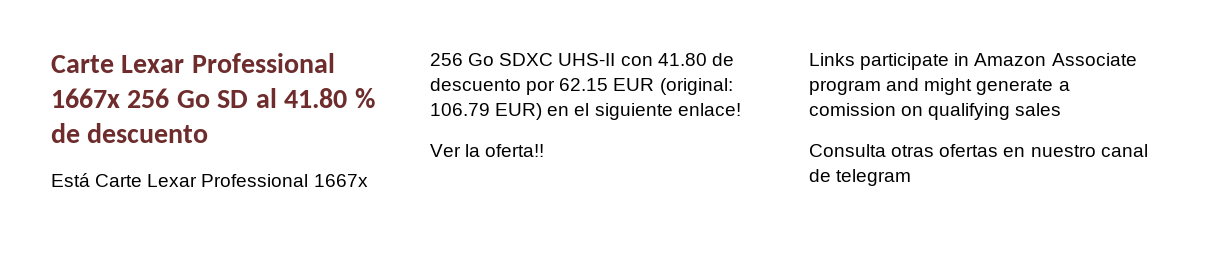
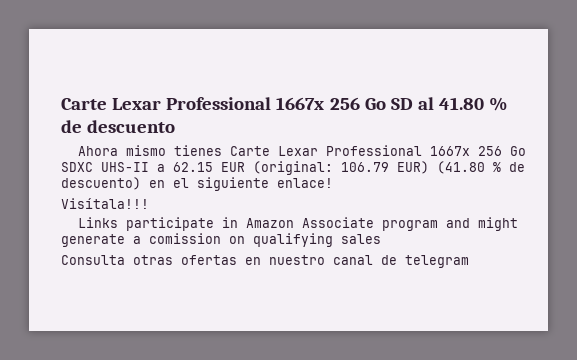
- Está Carte Lexar Professional 1667x 256 Go SDXC UHS-II con 41.80 de descuento por 62.15 EUR (original: 106.79 EUR) en el siguiente enlace!
+ Ahora mismo tienes Carte Lexar Professional 1667x 256 Go SDXC UHS-II a 62.15 EUR (original: 106.79 EUR) (41.80 % de descuento) en el siguiente enlace!
- Ver la oferta!!
+ Visítala!!!

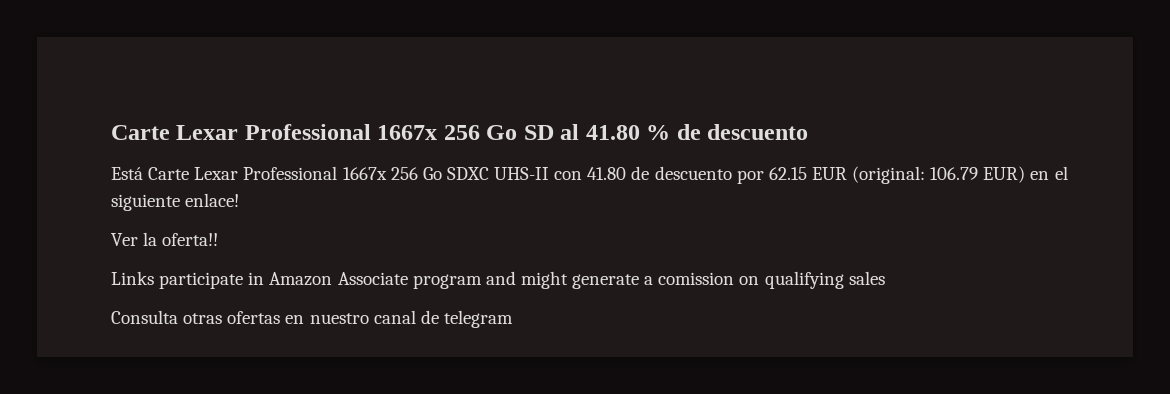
- Ahora mismo tienes Carte Lexar Professional 1667x 256 Go SDXC UHS-II a 62.15 EUR (original: 106.79 EUR) (41.80 % de descuento) en el siguiente enlace!
+ Está Carte Lexar Professional 1667x 256 Go SDXC UHS-II con 41.80 de descuento por 62.15 EUR (original: 106.79 EUR) en el siguiente enlace!
- Visítala!!!
+ Ver la oferta!!

